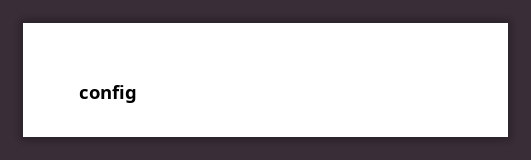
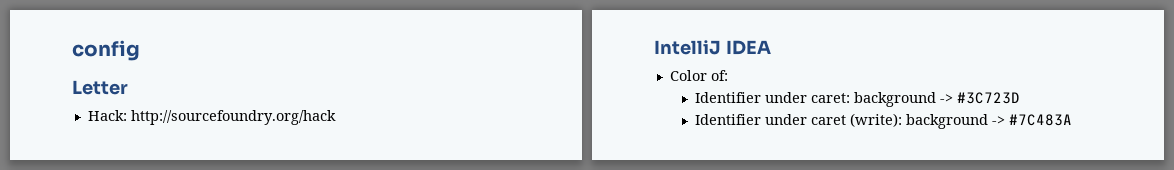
+ Letter
+ Hack: http://sourcefoundry.org/hack
+ IntelliJ IDEA
+ Color of:
+ Identifier under caret: background -> #3C723D
+ Identifier under caret (write): background -> #7C483A

